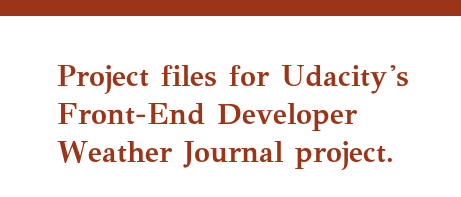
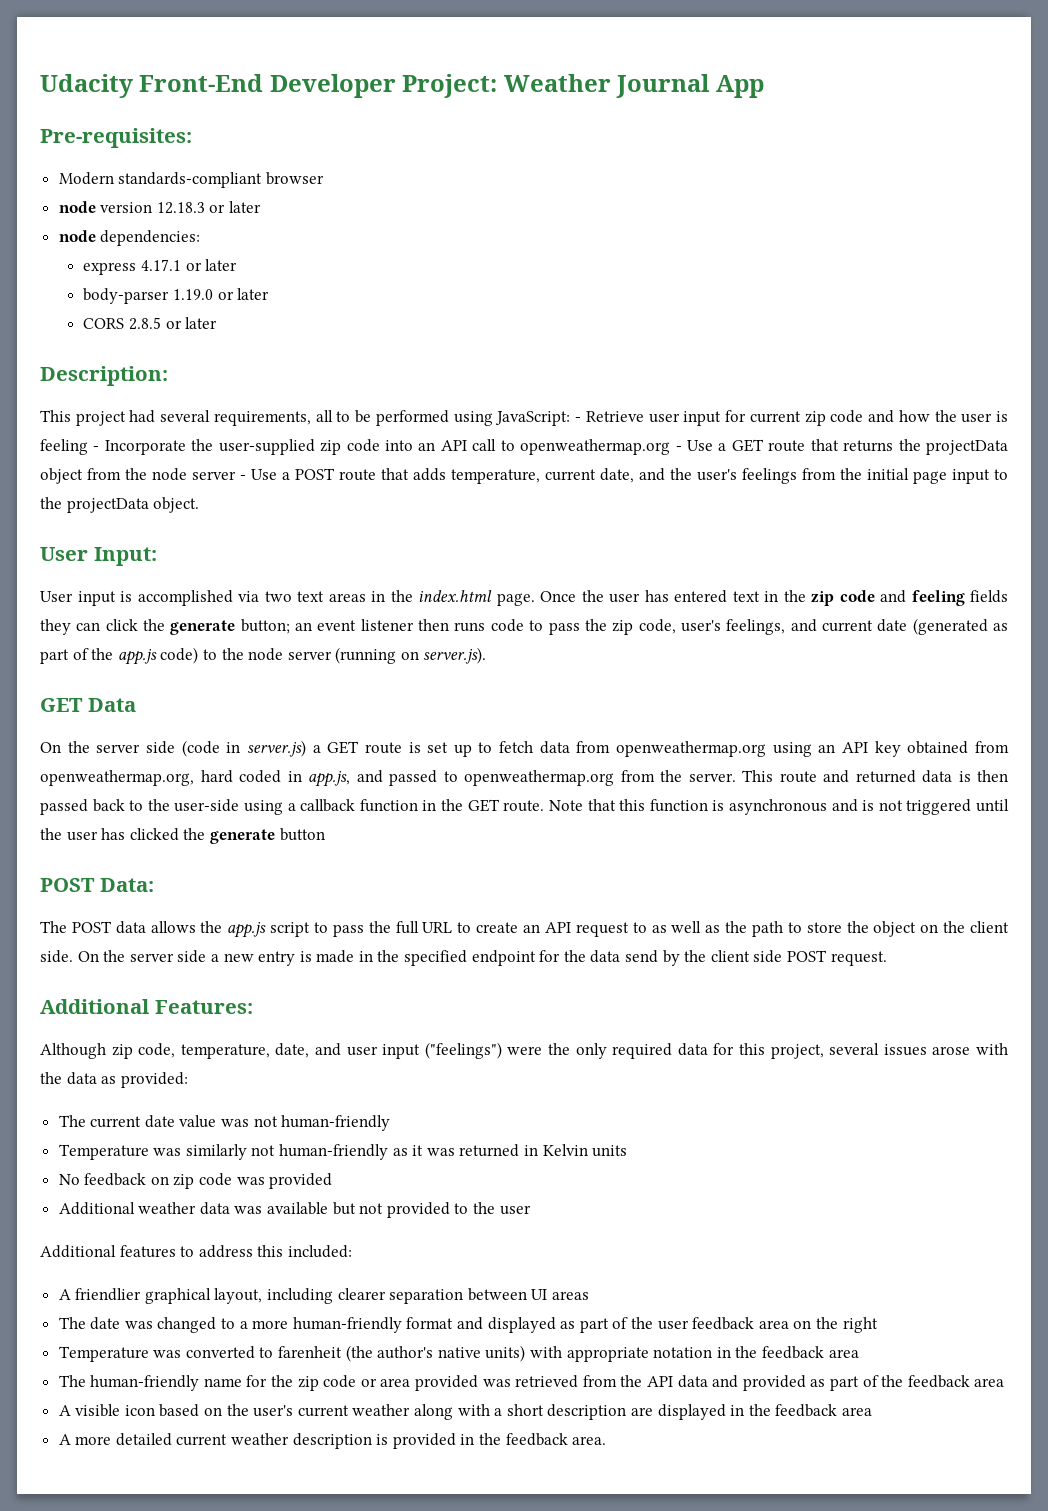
- Project files for Udacity's Front-End Developer Weather Journal project.
+ Udacity Front-End Developer Project: Weather Journal App
+ Pre-requisites:
+ Modern standards-compliant browser
+ node version 12.18.3 or later
+ node dependencies:
+ express 4.17.1 or later
+ body-parser 1.19.0 or later
+ CORS 2.8.5 or later
+ Description:
+ This project had several requirements, all to be performed using JavaScript: - Retrieve user input for current zip code and how the user is feeling - Incorporate the user-supplied zip code into an API call to openweathermap.org - Use a GET route that returns the projectData object from the node server - Use a POST route that adds temperature, current date, and the user's feelings from the initial page input to the projectData object.
+ User Input:
+ User input is accomplished via two text areas in the index.html page. Once the user has entered text in the zip code and feeling fields they can click the generate button; an event listener then runs code to pass the zip code, user's feelings, and current date (generated as part of the app.js code) to the node server (running on server.js).
+ GET Data
+ On the server side (code in server.js) a GET route is set up to fetch data from openweathermap.org using an API key obtained from openweathermap.org, hard coded in app.js, and passed to openweathermap.org from the server. This route and returned data is then passed back to the user-side using a callback function in the GET route. Note that this function is asynchronous and is not triggered until the user has clicked the generate button
+ POST Data:
+ The POST data allows the app.js script to pass the full URL to create an API request to as well as the path to store the object on the client side. On the server side a new entry is made in the specified endpoint for the data send by the client side POST request.
+ Additional Features:
+ Although zip code, temperature, date, and user input ("feelings") were the only required data for this project, several issues arose with the data as provided:
+ The current date value was not human-friendly
+ Temperature was similarly not human-friendly as it was returned in Kelvin units
+ No feedback on zip code was provided
+ Additional weather data was available but not provided to the user
+ Additional features to address this included:
+ A friendlier graphical layout, including clearer separation between UI areas
+ The date was changed to a more human-friendly format and displayed as part of the user feedback area on the right
+ Temperature was converted to farenheit (the author's native units) with appropriate notation in the feedback area
+ The human-friendly name for the zip code or area provided was retrieved from the API data and provided as part of the feedback area
+ A visible icon based on the user's current weather along with a short description are displayed in the feedback area
+ A more detailed current weather description is provided in the feedback area.

